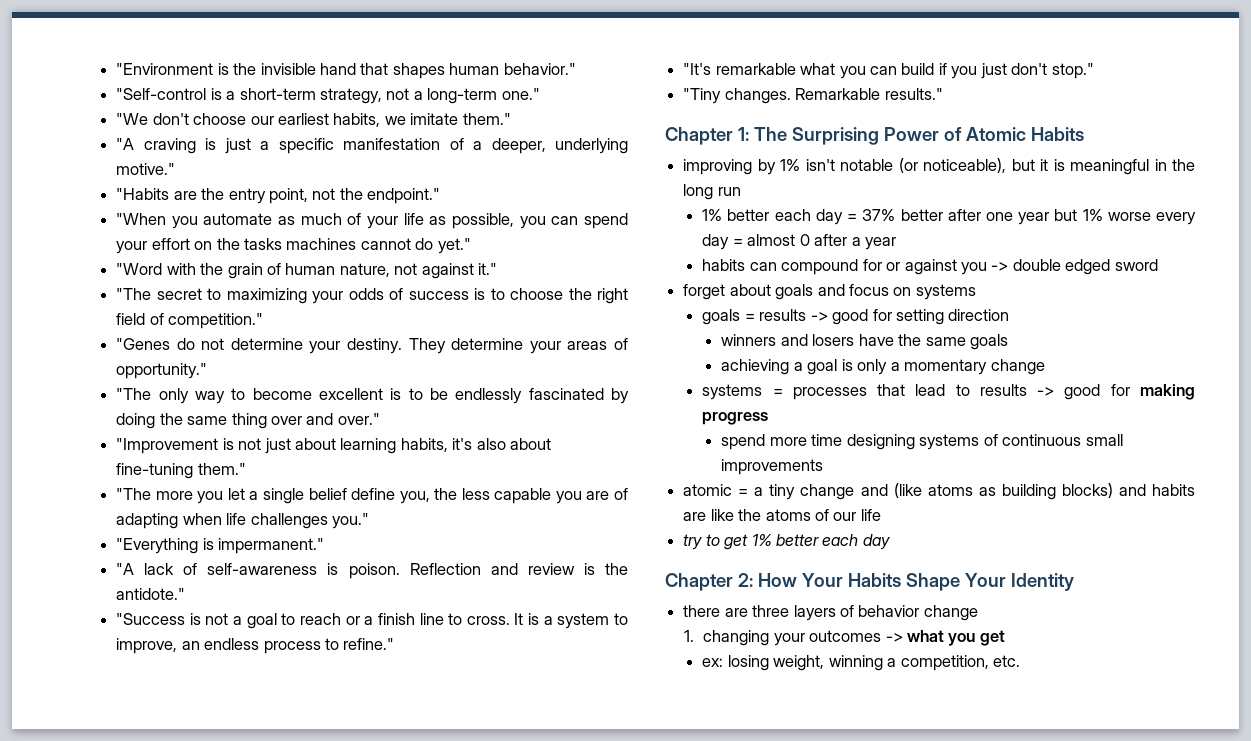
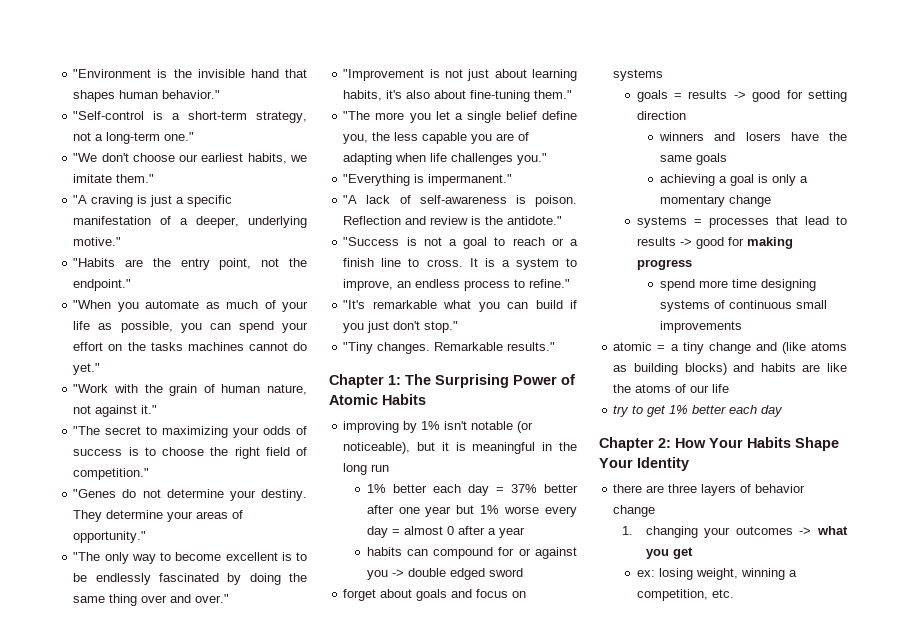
- "Word with the grain of human nature, not against it."
+ "Work with the grain of human nature, not against it."

